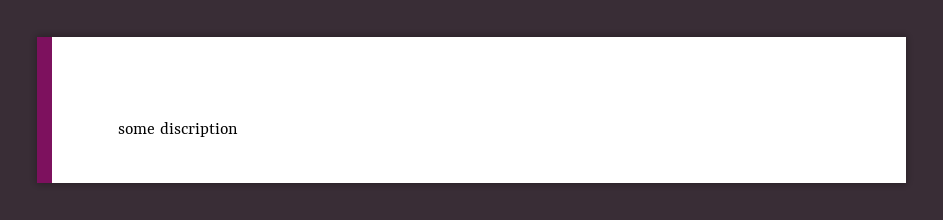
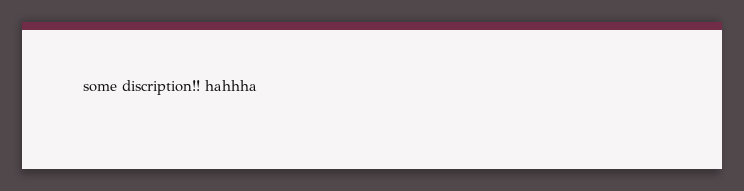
- some discription
+ some discription!! hahhha

